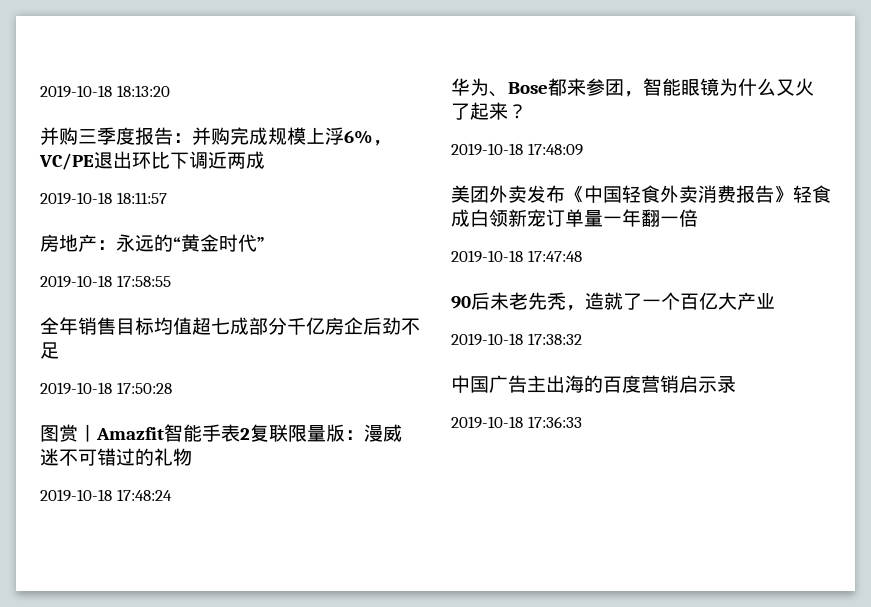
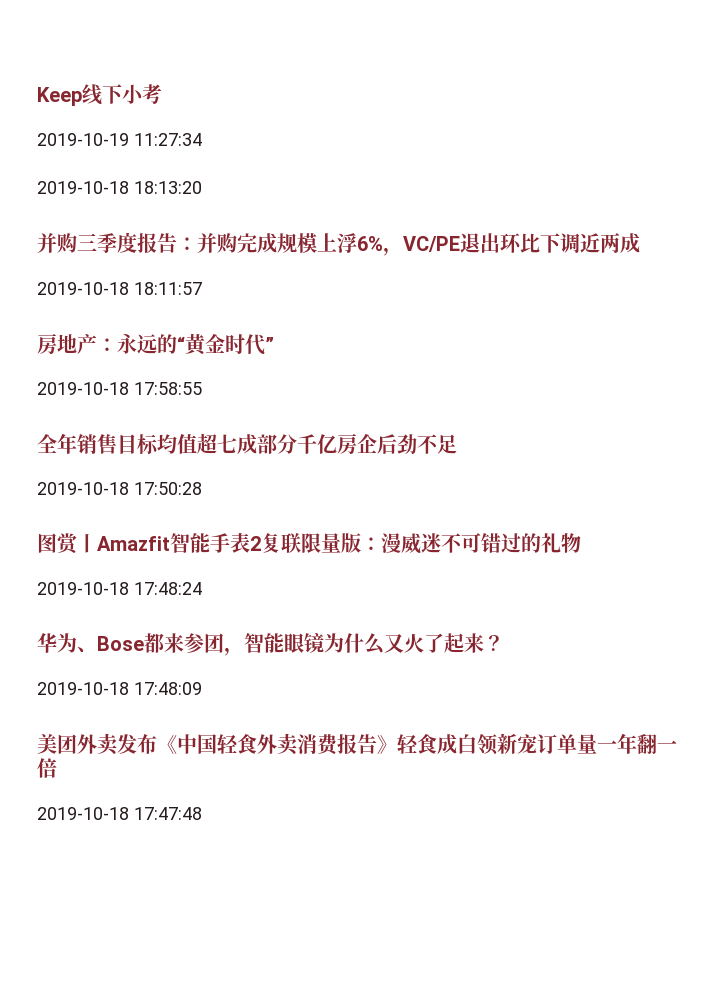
+ Keep线下小考
+ 2019-10-19 11:27:34
- 90后未老先秃，造就了一个百亿大产业
- 2019-10-18 17:38:32
- 中国广告主出海的百度营销启示录
- 2019-10-18 17:36:33

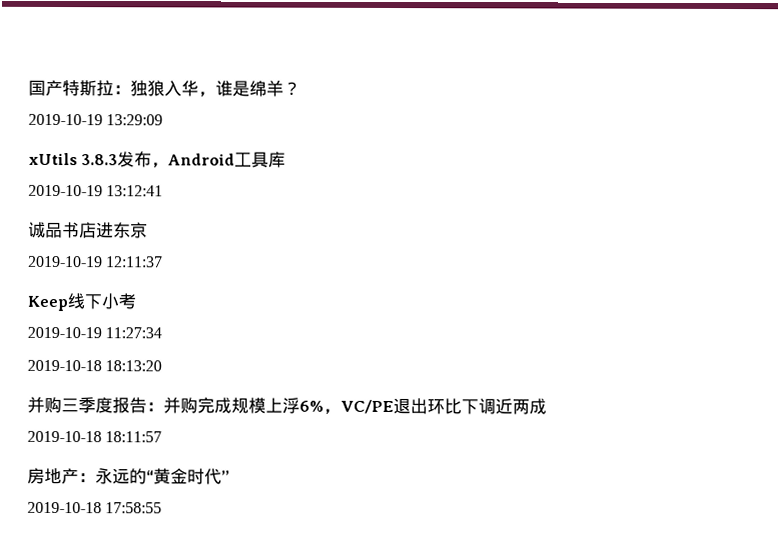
+ 国产特斯拉：独狼入华，谁是绵羊？
+ 2019-10-19 13:29:09
+ xUtils 3.8.3发布，Android工具库
+ 2019-10-19 13:12:41
+ 诚品书店进东京
+ 2019-10-19 12:11:37
- 全年销售目标均值超七成部分千亿房企后劲不足
- 2019-10-18 17:50:28
- 图赏丨Amazfit智能手表2复联限量版：漫威迷不可错过的礼物
- 2019-10-18 17:48:24
- 华为、Bose都来参团，智能眼镜为什么又火了起来？
- 2019-10-18 17:48:09
- 美团外卖发布《中国轻食外卖消费报告》轻食成白领新宠订单量一年翻一倍
- 2019-10-18 17:47:48

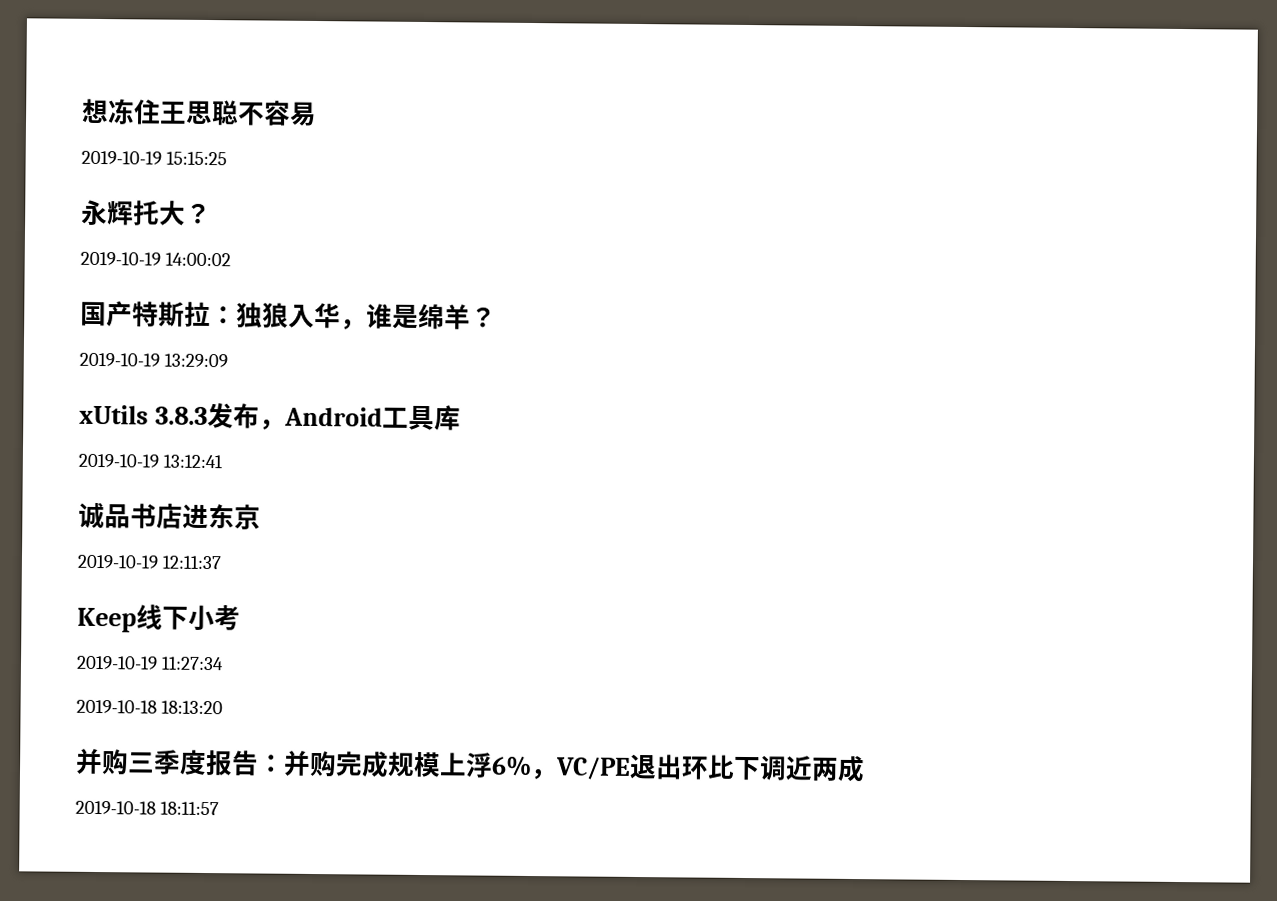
+ 想冻住王思聪不容易
+ 2019-10-19 15:15:25
+ 永辉托大？
+ 2019-10-19 14:00:02
- 房地产：永远的“黄金时代”
- 2019-10-18 17:58:55

